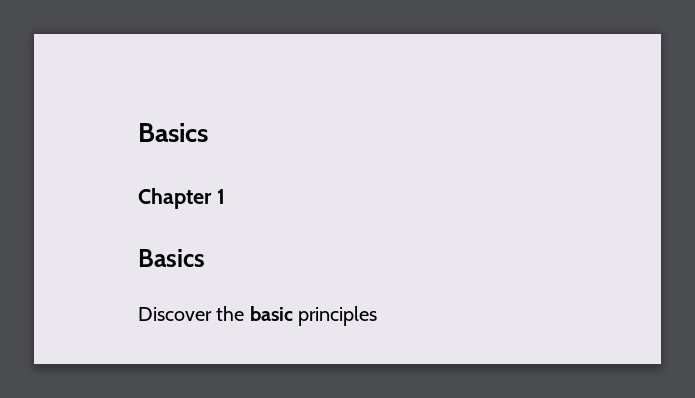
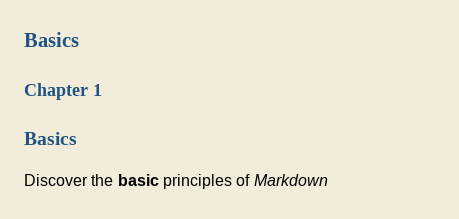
- Discover the basic principles
+ Discover the basic principles of Markdown

